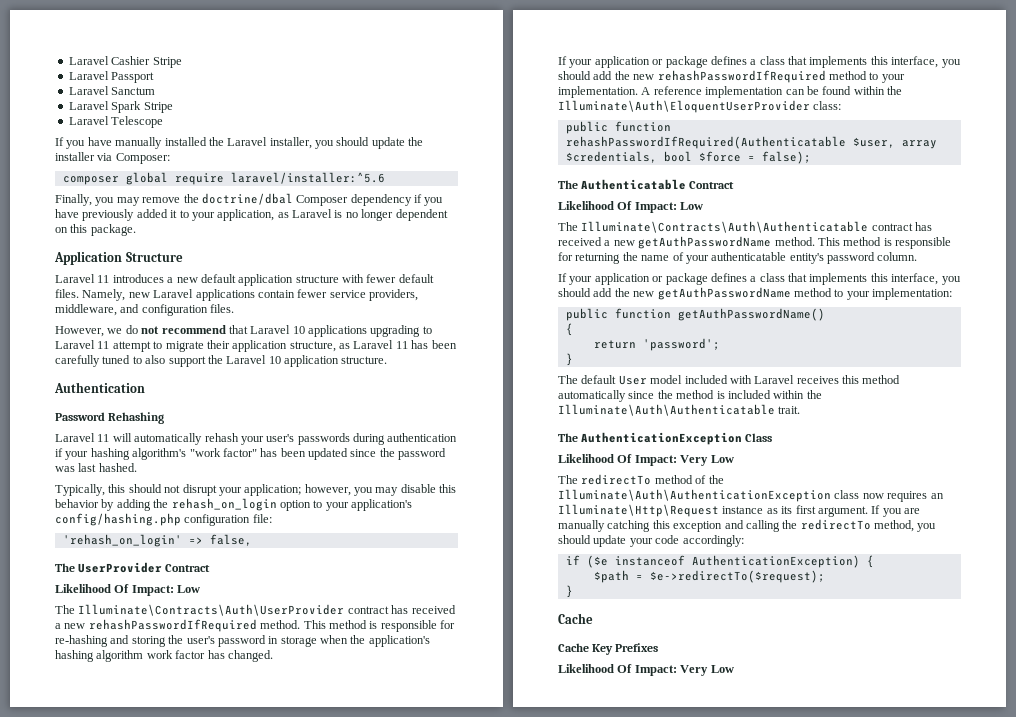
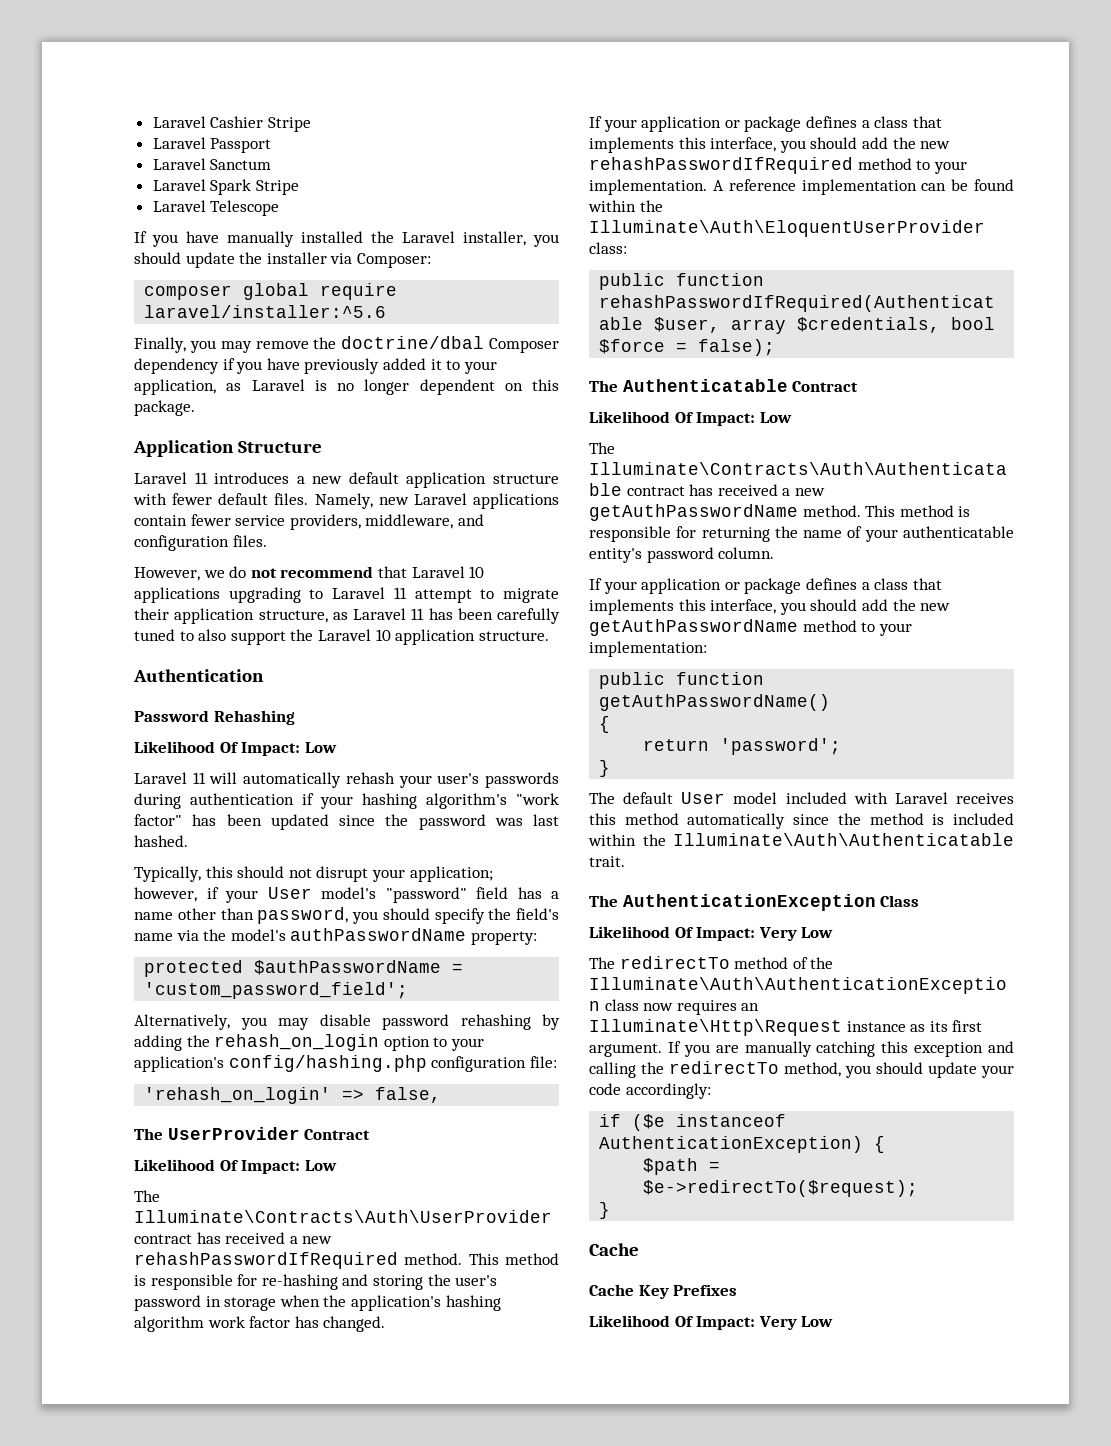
  Password Rehashing
+ Likelihood Of Impact: Low
- Typically, this should not disrupt your application; however, you may disable this behavior by adding the rehash_on_login option to your application's config/hashing.php configuration file:
+ Typically, this should not disrupt your application; however, if your User model's "password" field has a name other than password, you should specify the field's name via the model's authPasswordName property:
+ protected $authPasswordName = 'custom_password_field';
+ Alternatively, you may disable password rehashing by adding the rehash_on_login option to your application's config/hashing.php configuration file:

